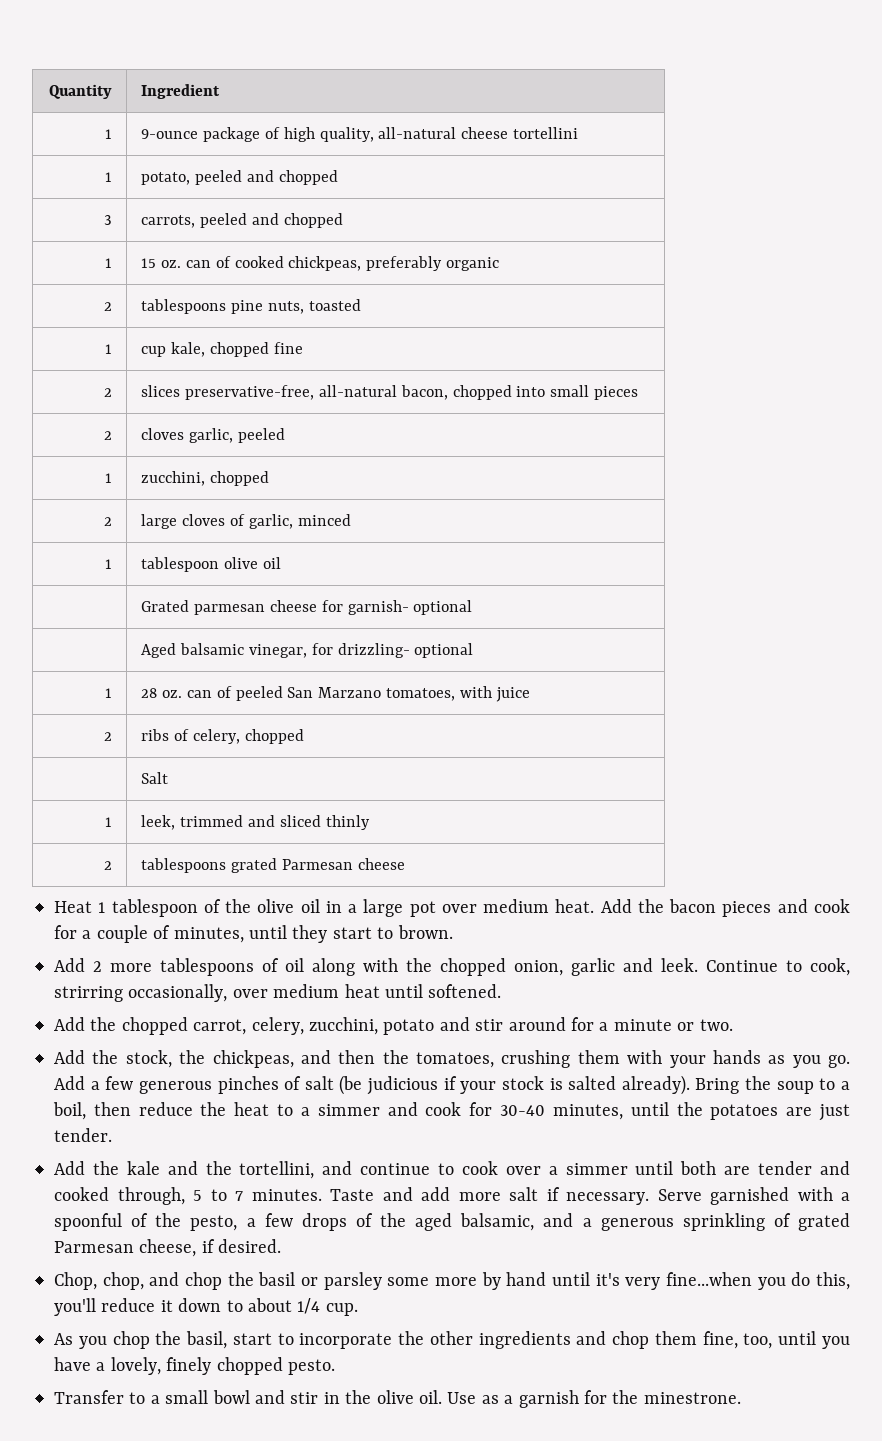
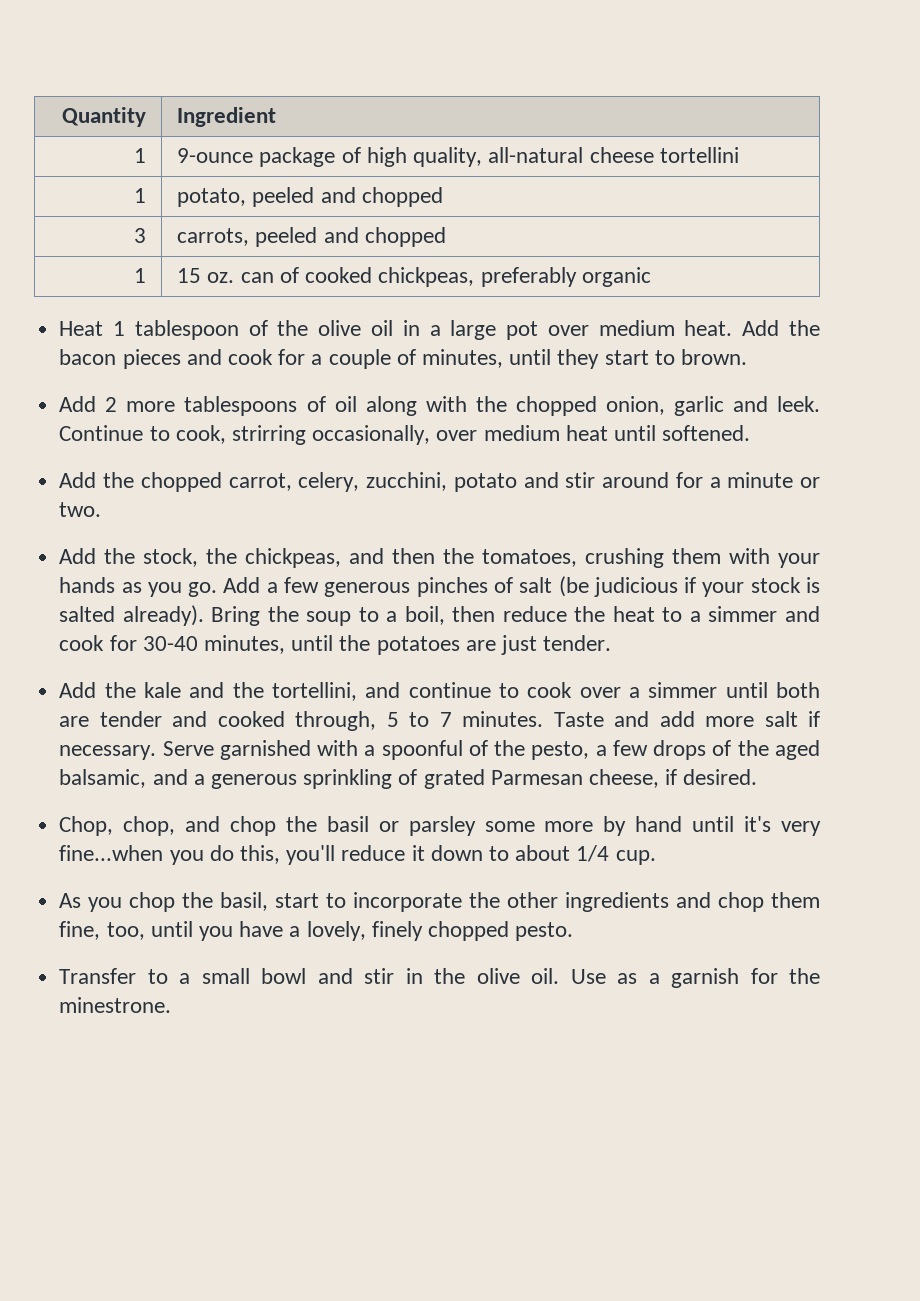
- 2 | tablespoons pine nuts, toasted
- 1 | cup kale, chopped fine
- 2 | slices preservative-free, all-natural bacon, chopped into small pieces
- 2 | cloves garlic, peeled
- 1 | zucchini, chopped
- 2 | large cloves of garlic, minced
- 1 | tablespoon olive oil
- | Grated parmesan cheese for garnish- optional
- | Aged balsamic vinegar, for drizzling- optional
- 1 | 28 oz. can of peeled San Marzano tomatoes, with juice
- 2 | ribs of celery, chopped
- | Salt
- 1 | leek, trimmed and sliced thinly
- 2 | tablespoons grated Parmesan cheese

